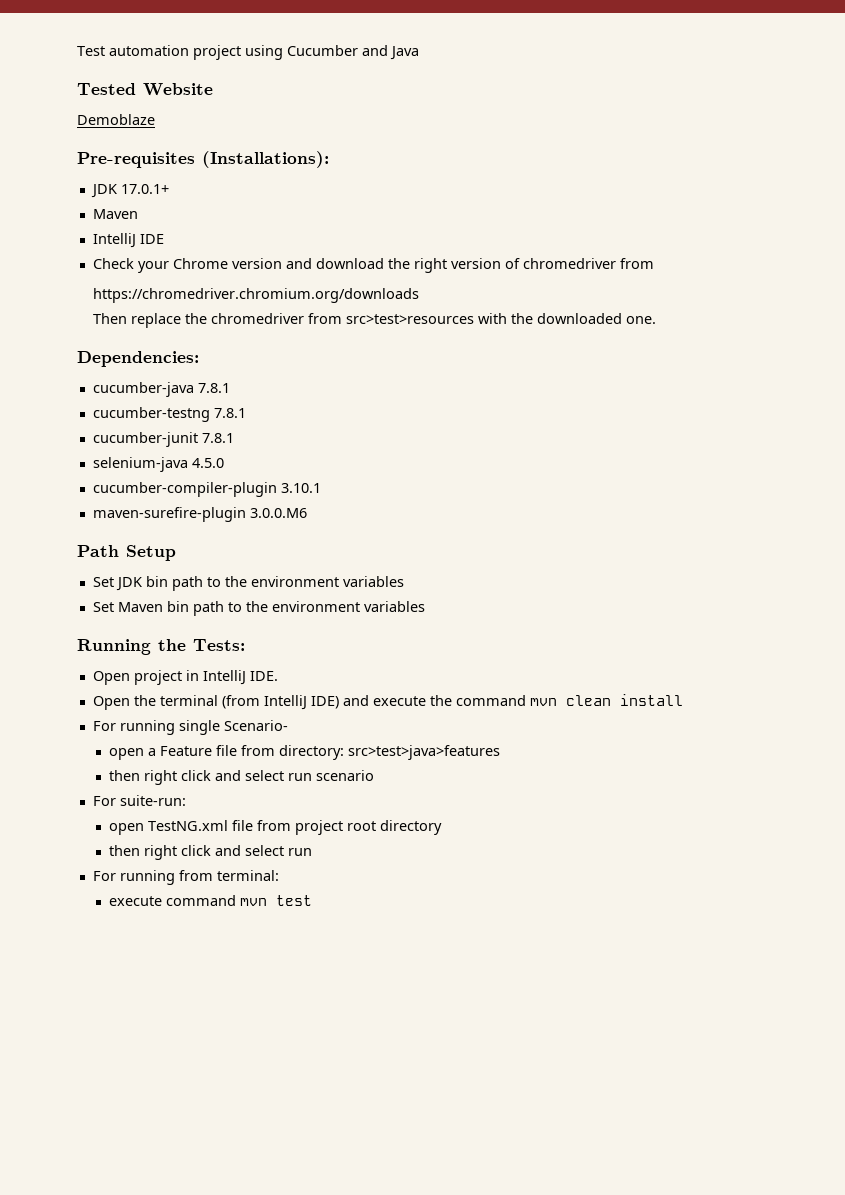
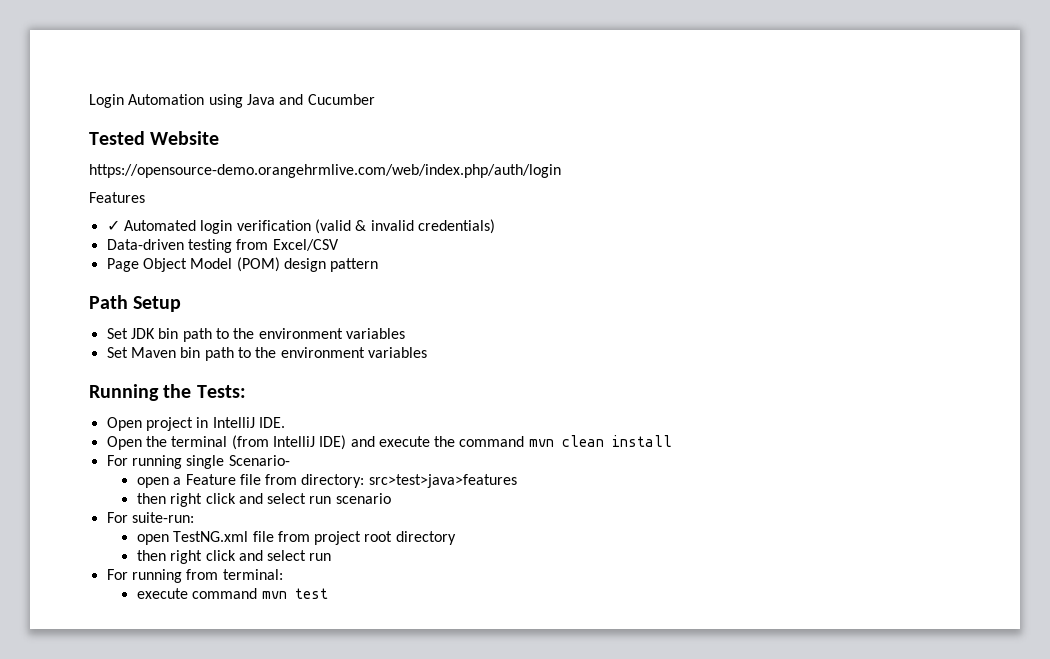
- Test automation project using Cucumber and Java
+ Login Automation using Java and Cucumber
- Demoblaze
- Pre-requisites (Installations):
- JDK 17.0.1+
- Maven
- IntelliJ IDE
- Check your Chrome version and download the right version of chromedriver from
- https://chromedriver.chromium.org/downloads
- Then replace the chromedriver from src>test>resources with the downloaded one.
- Dependencies:
- cucumber-java 7.8.1
- cucumber-testng 7.8.1
- cucumber-junit 7.8.1
- selenium-java 4.5.0
- cucumber-compiler-plugin 3.10.1
- maven-surefire-plugin 3.0.0.M6
+ https://opensource-demo.orangehrmlive.com/web/index.php/auth/login
+ Features
+ ✓ Automated login verification (valid & invalid credentials)
+ Data-driven testing from Excel/CSV
+ Page Object Model (POM) design pattern

